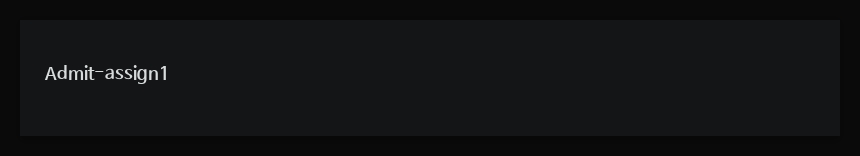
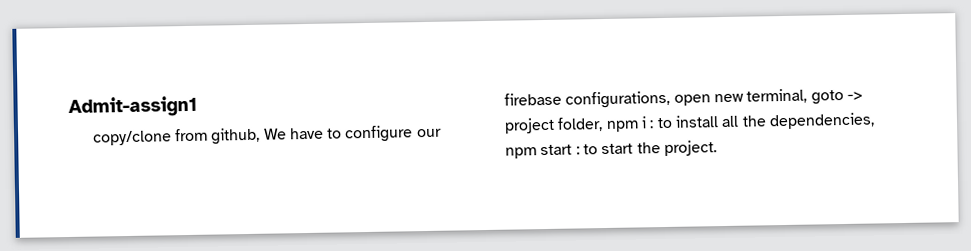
+ copy/clone from github, We have to configure our firebase configurations, open new terminal, goto -> project folder, npm i : to install all the dependencies, npm start : to start the project.

